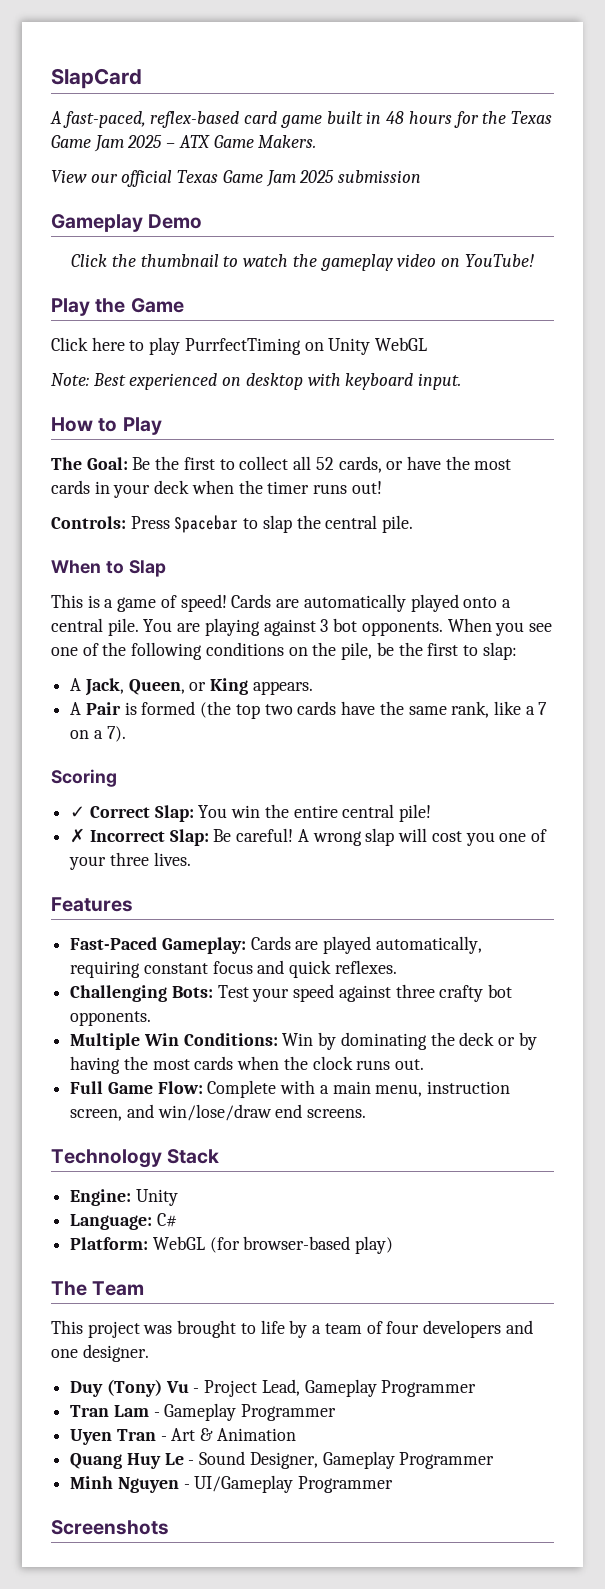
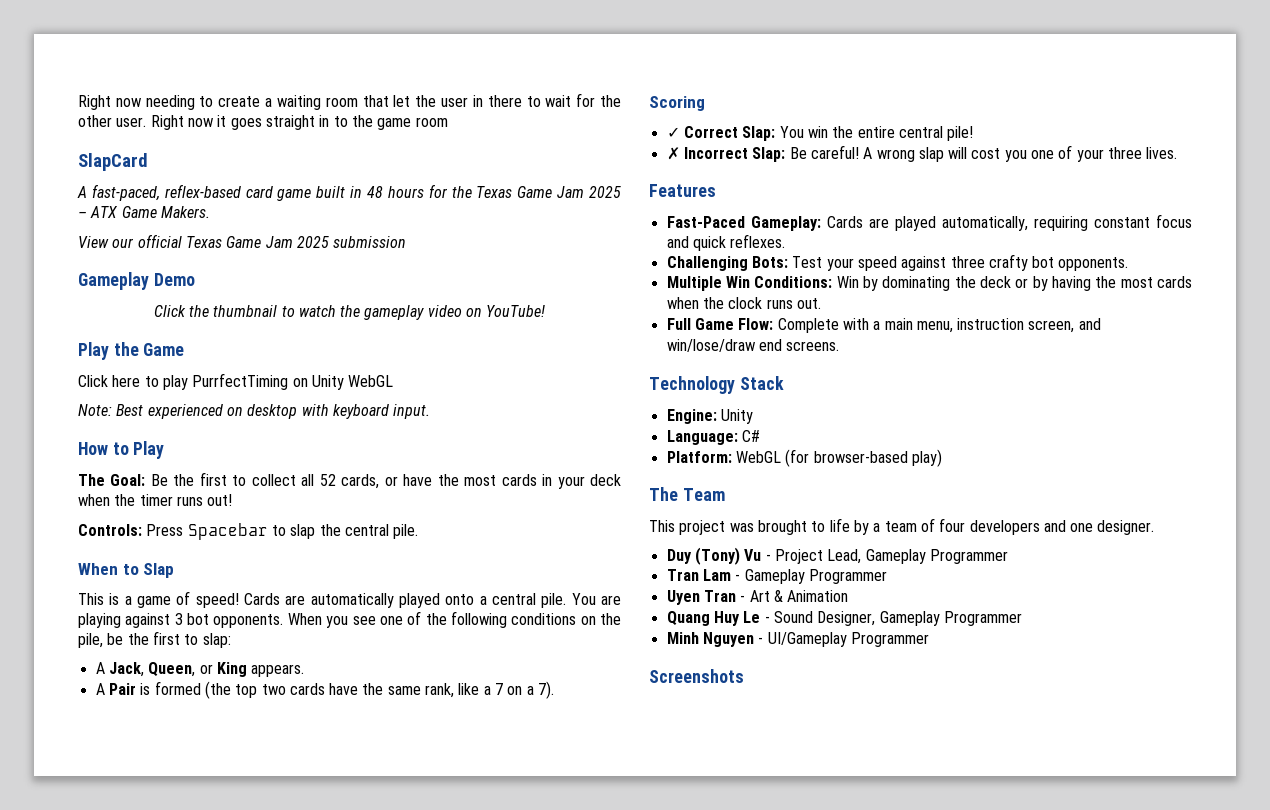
+ Right now needing to create a waiting room that let the user in there to wait for the other user. Right now it goes straight in to the game room

